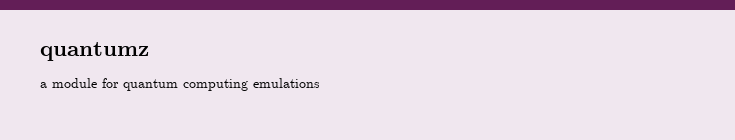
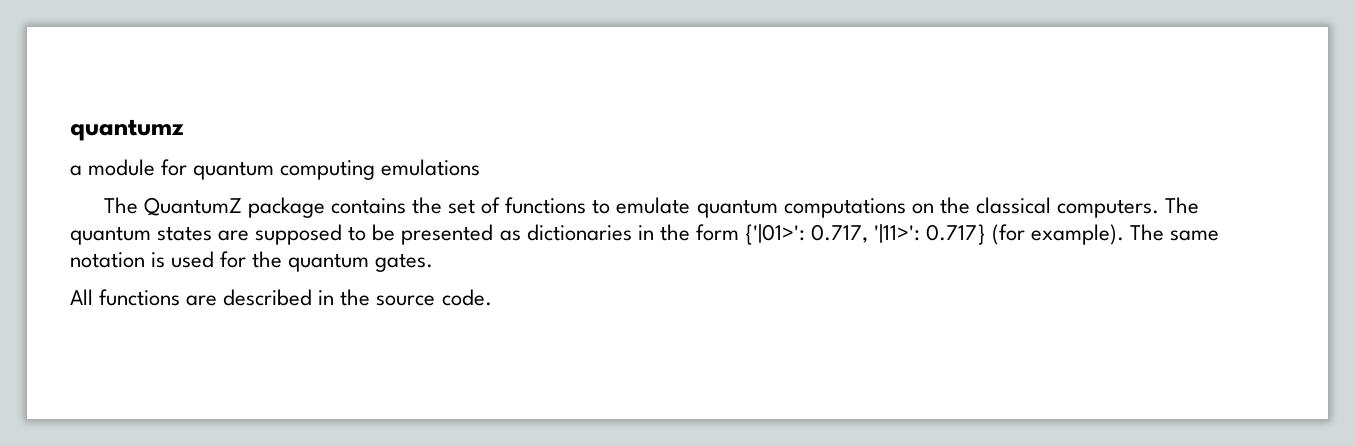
+ The QuantumZ package contains the set of functions to emulate quantum computations on the classical computers. The quantum states are supposed to be presented as dictionaries in the form {'|01>': 0.717, '|11>': 0.717} (for example). The same notation is used for the quantum gates.
+ All functions are described in the source code.

